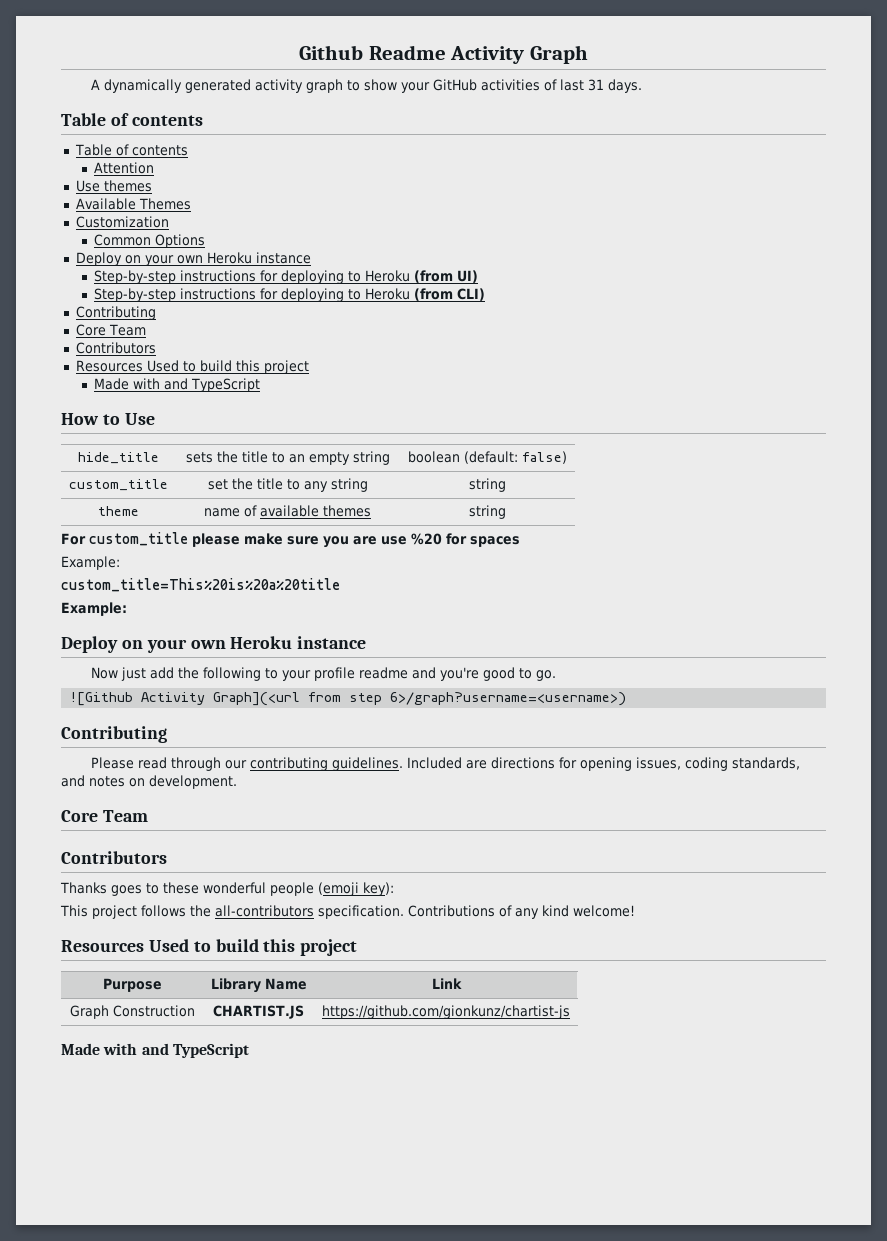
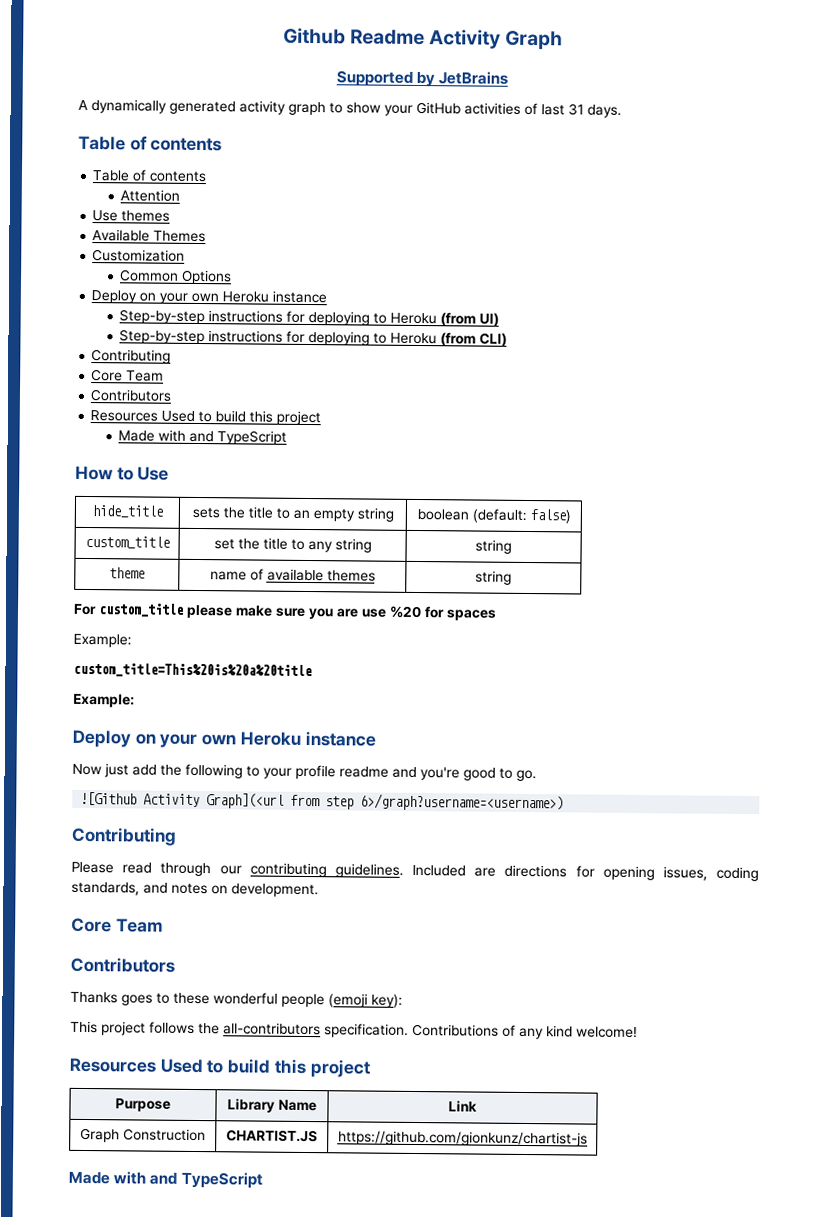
+ Supported by JetBrains

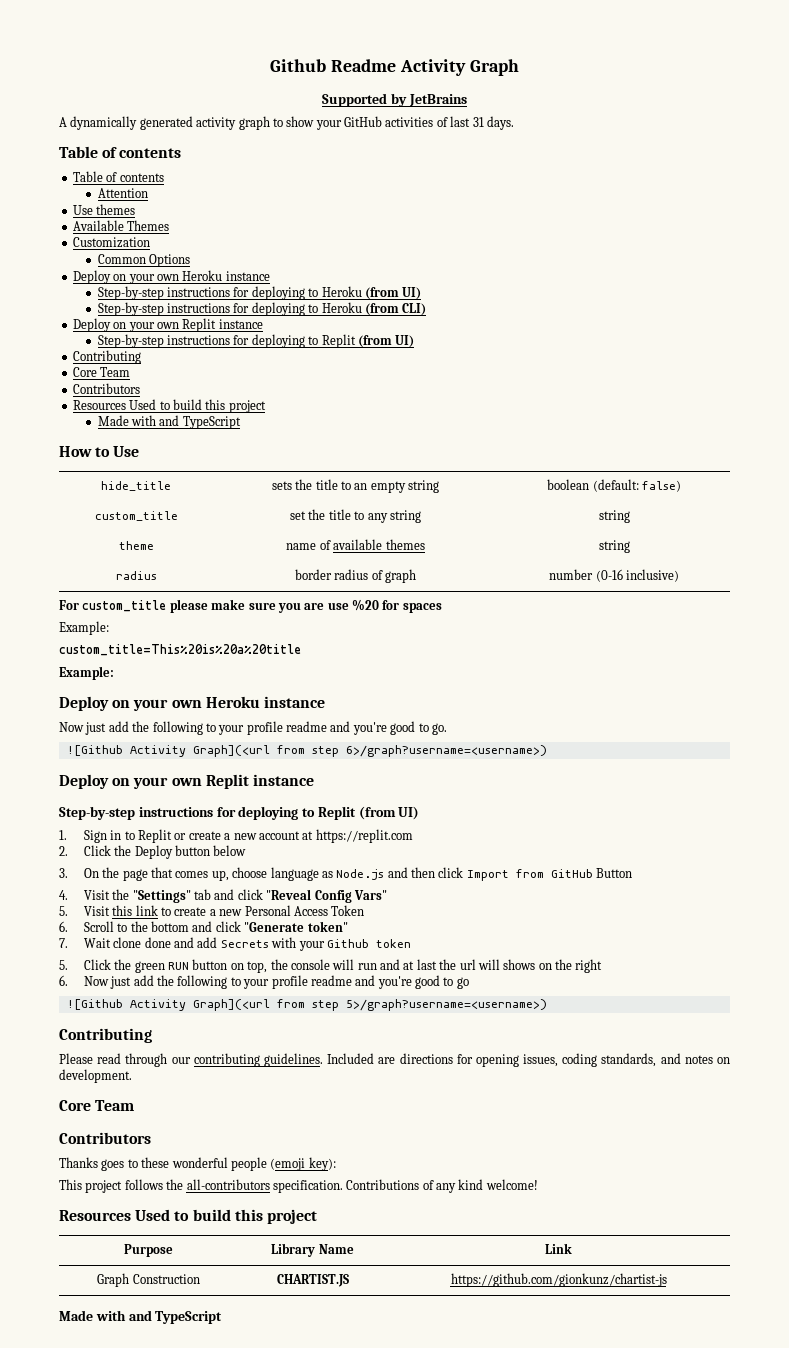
  Step-by-step instructions for deploying to Heroku (from CLI)
+ Deploy on your own Replit instance
+ Step-by-step instructions for deploying to Replit (from UI)
+ radius | border radius of graph | number (0-16 inclusive)
  ![Github Activity Graph](<url from step 6>/graph?username=<username>)
+ Deploy on your own Replit instance
+ Step-by-step instructions for deploying to Replit (from UI)
+ 1. Sign in to Replit or create a new account at https://replit.com
+ 2. Click the Deploy button below
+ 3. On the page that comes up, choose language as Node.js and then click Import from GitHub Button
+ 4. Visit the "Settings" tab and click "Reveal Config Vars"
+ 5. Visit this link to create a new Personal Access Token
+ 6. Scroll to the bottom and click "Generate token"
+ 7. Wait clone done and add Secrets with your Github token
+ 5. Click the green RUN button on top, the console will run and at last the url will shows on the right
+ 6. Now just add the following to your profile readme and you're good to go
+ ![Github Activity Graph](<url from step 5>/graph?username=<username>)

